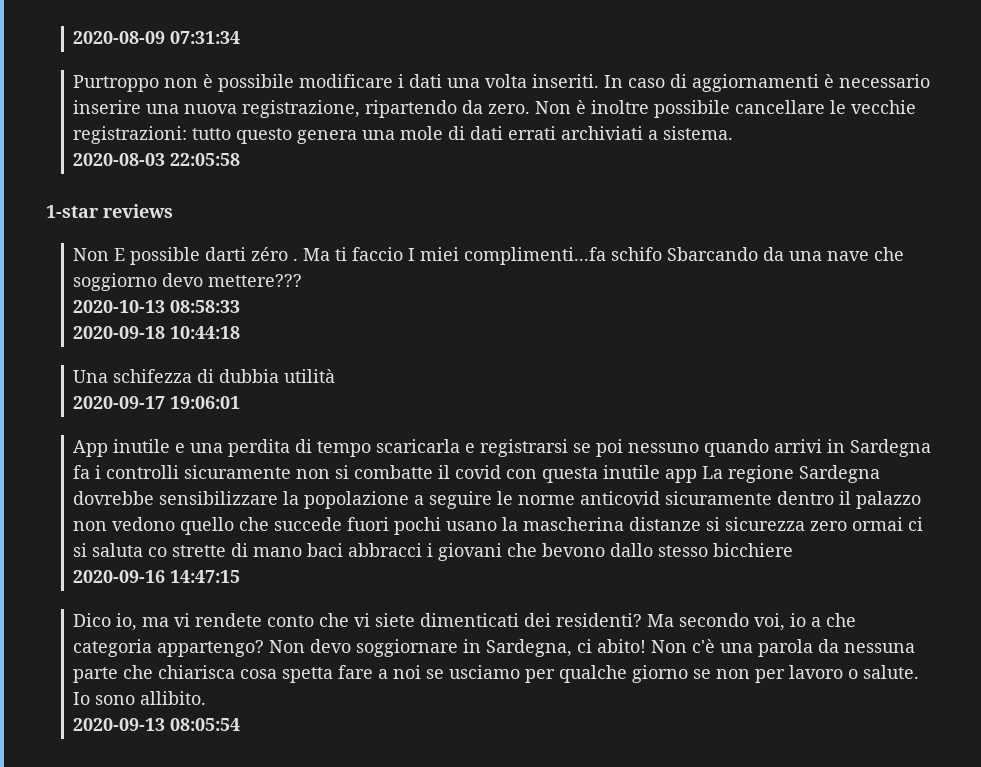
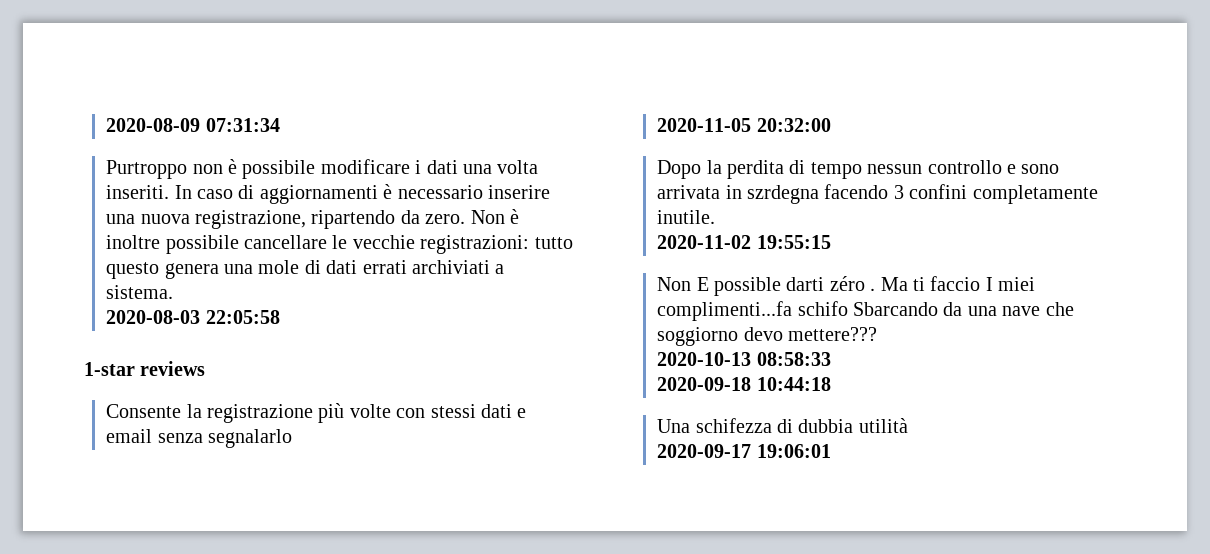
+ Consente la registrazione più volte con stessi dati e email senza segnalarlo
+ 2020-11-05 20:32:00
+ Dopo la perdita di tempo nessun controllo e sono arrivata in szrdegna facendo 3 confini completamente inutile.
+ 2020-11-02 19:55:15
- App inutile e una perdita di tempo scaricarla e registrarsi se poi nessuno quando arrivi in Sardegna fa i controlli sicuramente non si combatte il covid con questa inutile app La regione Sardegna dovrebbe sensibilizzare la popolazione a seguire le norme anticovid sicuramente dentro il palazzo non vedono quello che succede fuori pochi usano la mascherina distanze si sicurezza zero ormai ci si saluta co strette di mano baci abbracci i giovani che bevono dallo stesso bicchiere
- 2020-09-16 14:47:15
- Dico io, ma vi rendete conto che vi siete dimenticati dei residenti? Ma secondo voi, io a che categoria appartengo? Non devo soggiornare in Sardegna, ci abito! Non c'è una parola da nessuna parte che chiarisca cosa spetta fare a noi se usciamo per qualche giorno se non per lavoro o salute. Io sono allibito.
- 2020-09-13 08:05:54

